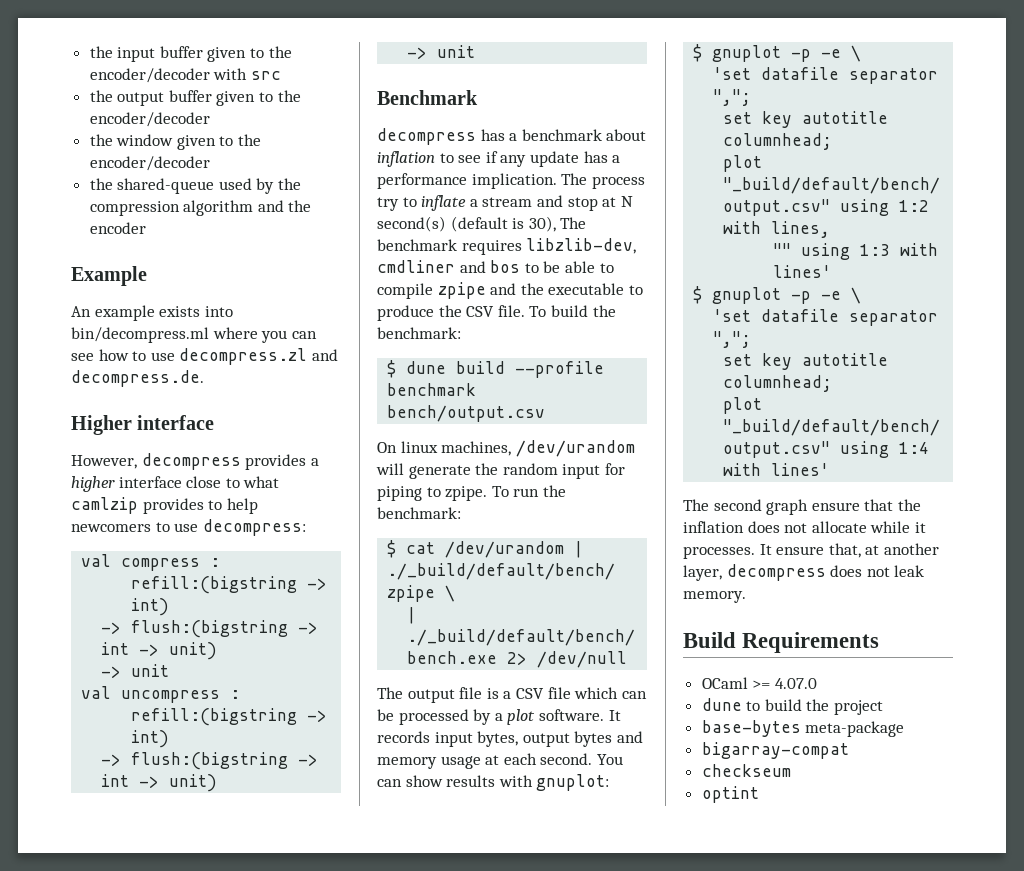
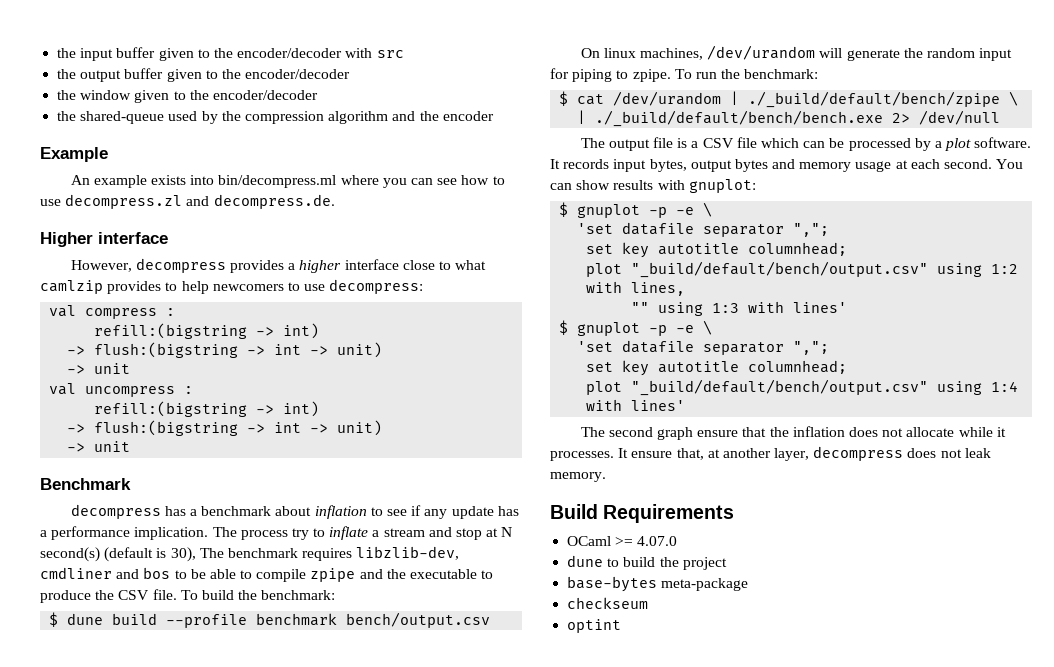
- bigarray-compat

